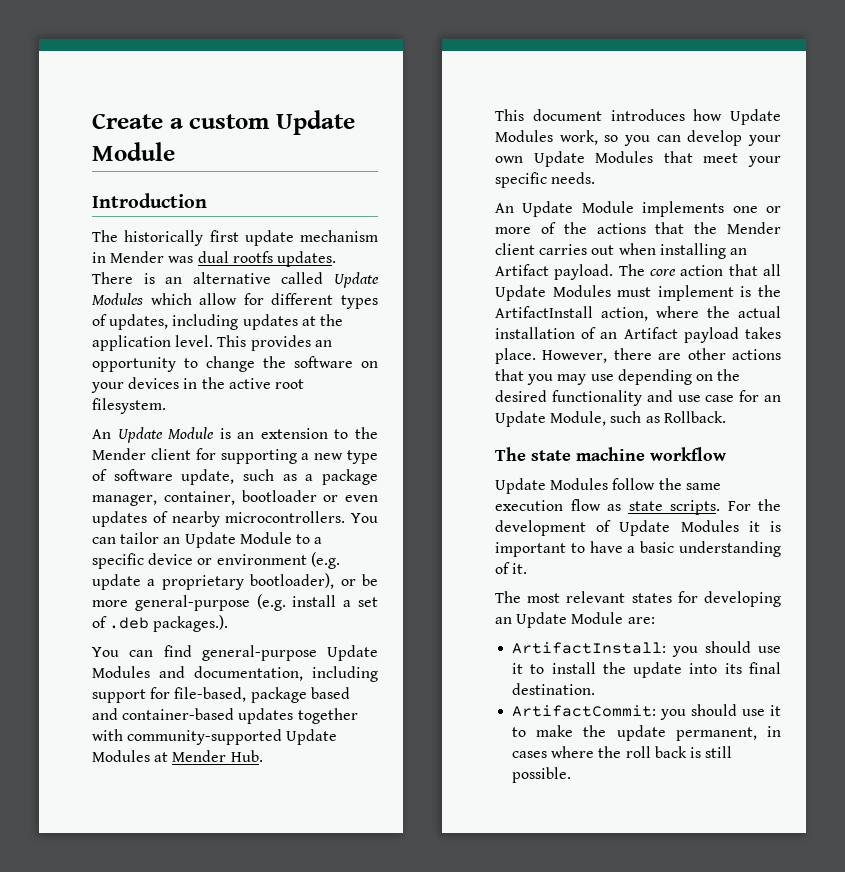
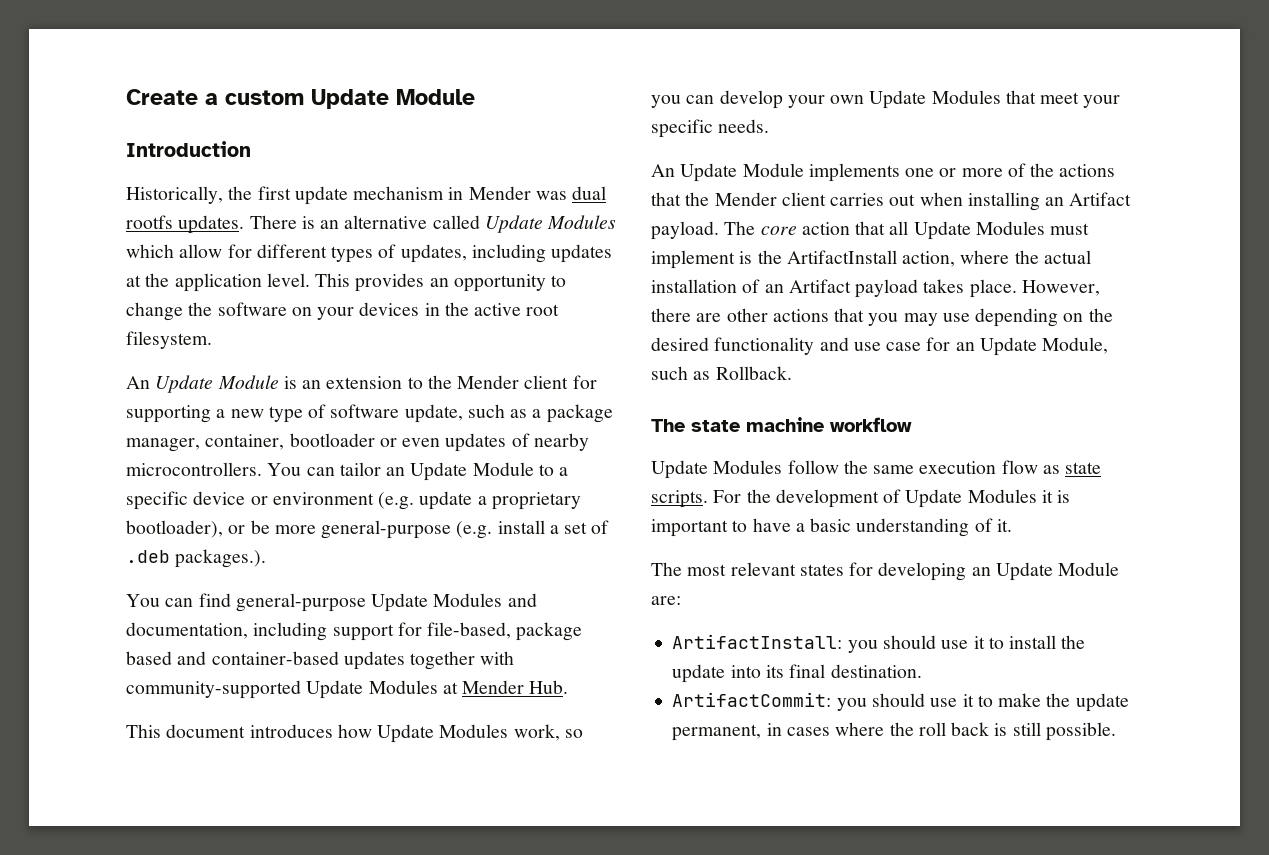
- The historically first update mechanism in Mender was dual rootfs updates.
+ Historically, the first update mechanism in Mender was dual rootfs updates.

